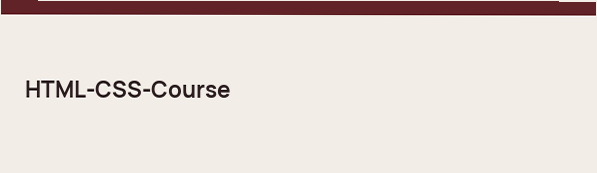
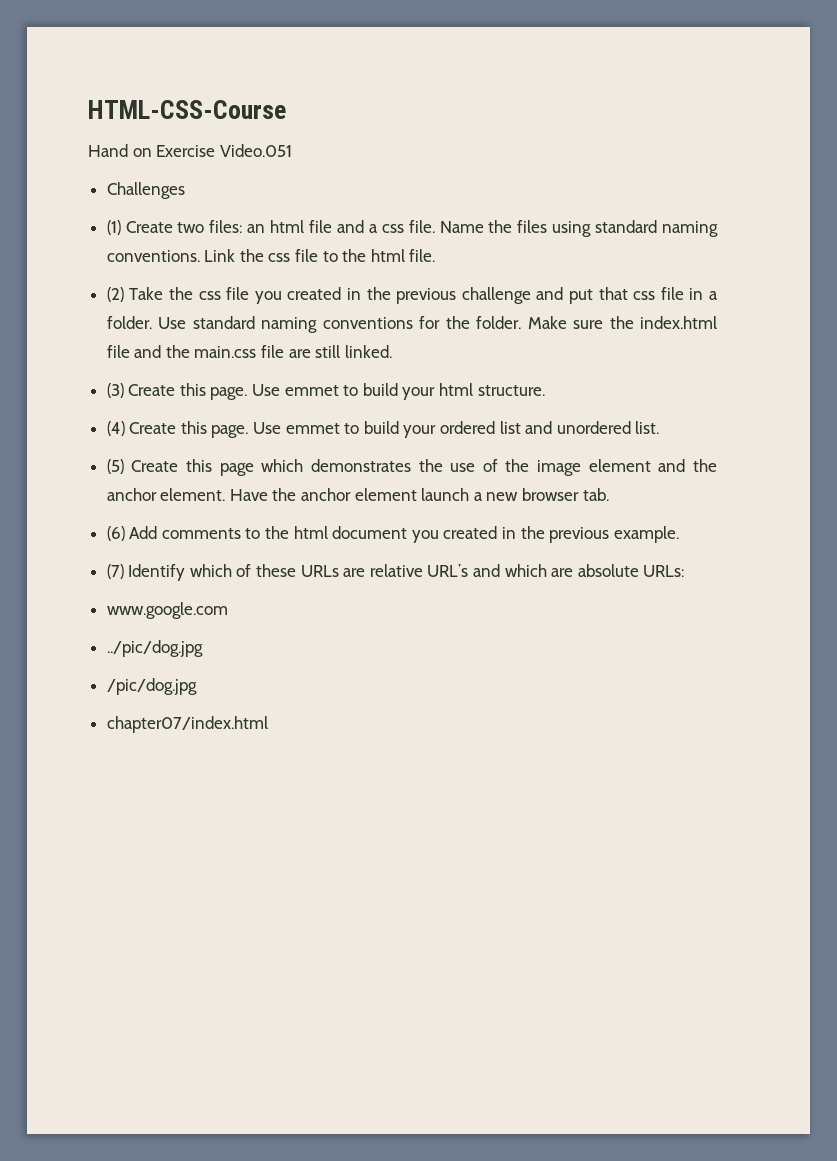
+ Hand on Exercise Video.051
+ Challenges
+ (1) Create two files: an html file and a css file. Name the files using standard naming conventions. Link the css file to the html file.
+ (2) Take the css file you created in the previous challenge and put that css file in a folder. Use standard naming conventions for the folder. Make sure the index.html file and the main.css file are still linked.
+ (3) Create this page. Use emmet to build your html structure.
+ (4) Create this page. Use emmet to build your ordered list and unordered list.
+ (5) Create this page which demonstrates the use of the image element and the anchor element. Have the anchor element launch a new browser tab.
+ (6) Add comments to the html document you created in the previous example.
+ (7) Identify which of these URLs are relative URL’s and which are absolute URLs:
+ www.google.com
+ ../pic/dog.jpg
+ /pic/dog.jpg
+ chapter07/index.html

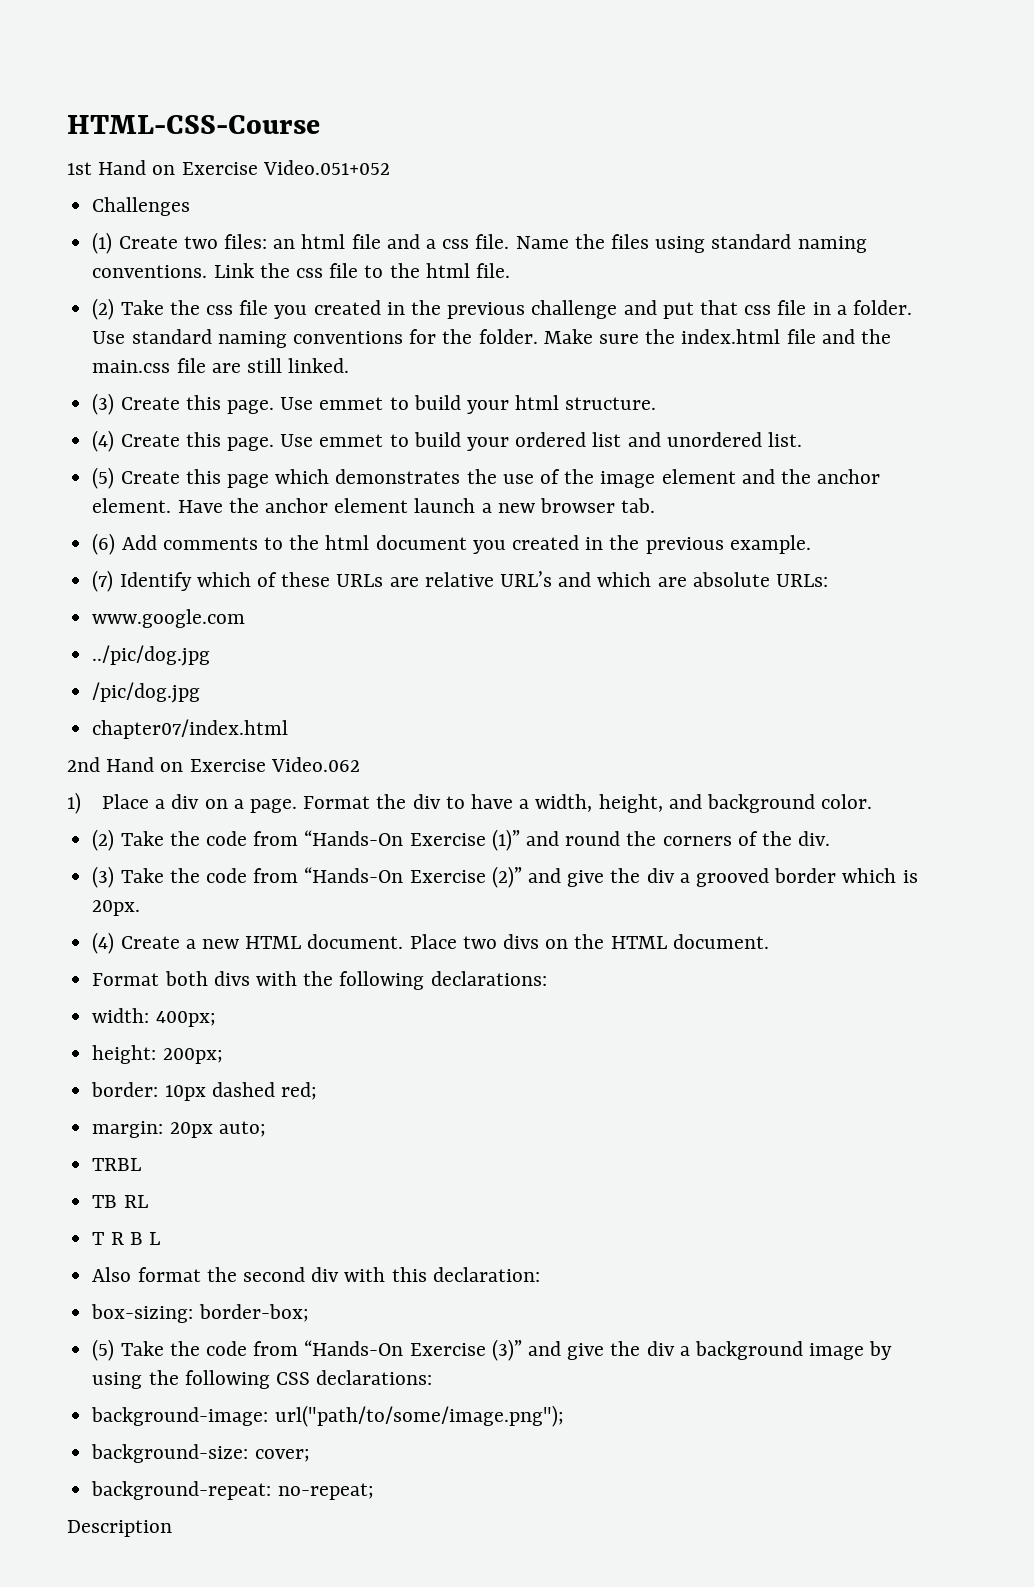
- Hand on Exercise Video.051
+ 1st Hand on Exercise Video.051+052
+ 2nd Hand on Exercise Video.062
+ 1) Place a div on a page. Format the div to have a width, height, and background color.
+ (2) Take the code from “Hands-On Exercise (1)” and round the corners of the div.
+ (3) Take the code from “Hands-On Exercise (2)” and give the div a grooved border which is 20px.
+ (4) Create a new HTML document. Place two divs on the HTML document.
+ Format both divs with the following declarations:
+ width: 400px;
+ height: 200px;
+ border: 10px dashed red;
+ margin: 20px auto;
+ TRBL
+ TB RL
+ T R B L
+ Also format the second div with this declaration:
+ box-sizing: border-box;
+ (5) Take the code from “Hands-On Exercise (3)” and give the div a background image by using the following CSS declarations:
+ background-image: url("path/to/some/image.png");
+ background-size: cover;
+ background-repeat: no-repeat;
+ Description

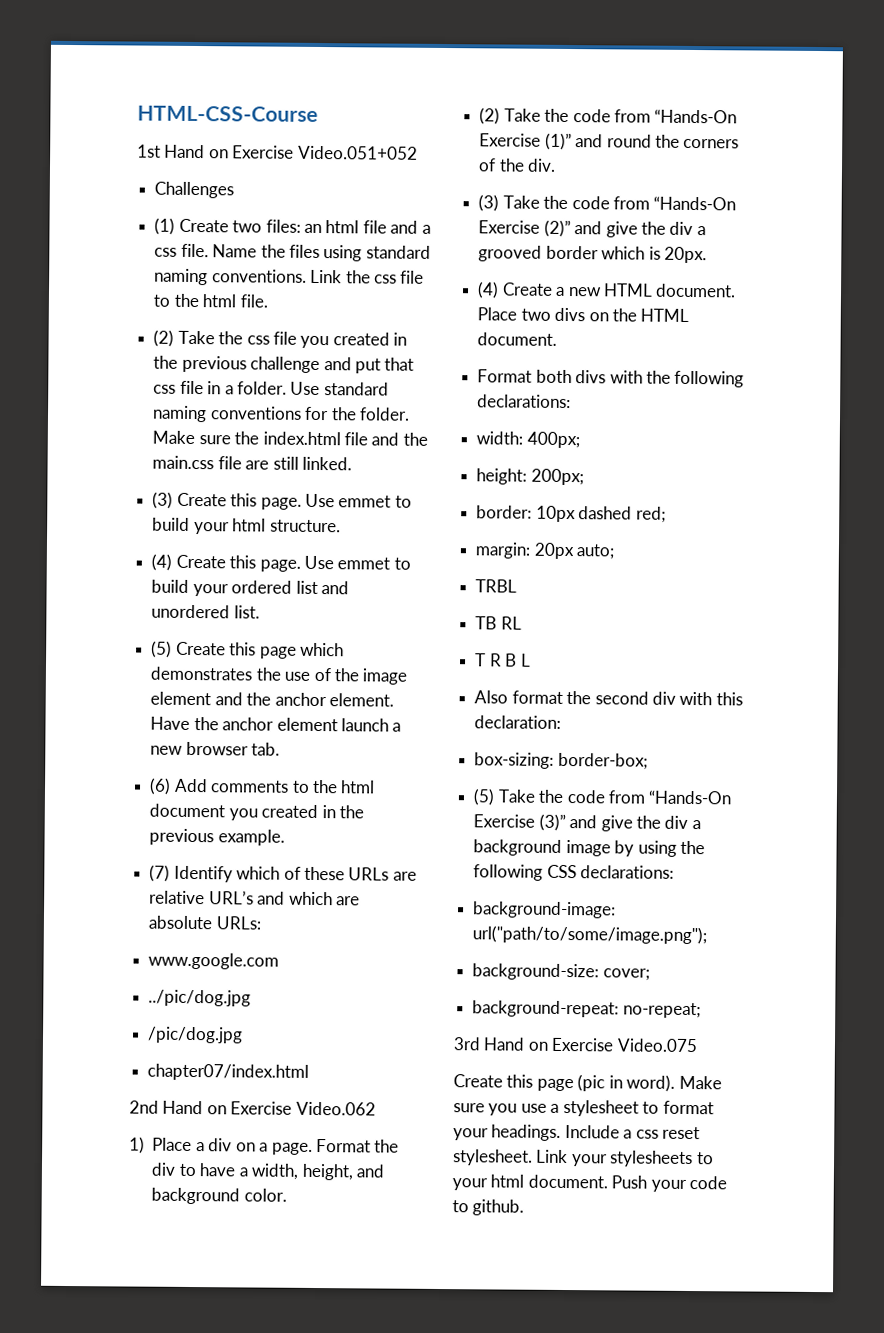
- Description
+ 3rd Hand on Exercise Video.075
+ Create this page (pic in word). Make sure you use a stylesheet to format your headings. Include a css reset stylesheet. Link your stylesheets to your html document. Push your code to github.

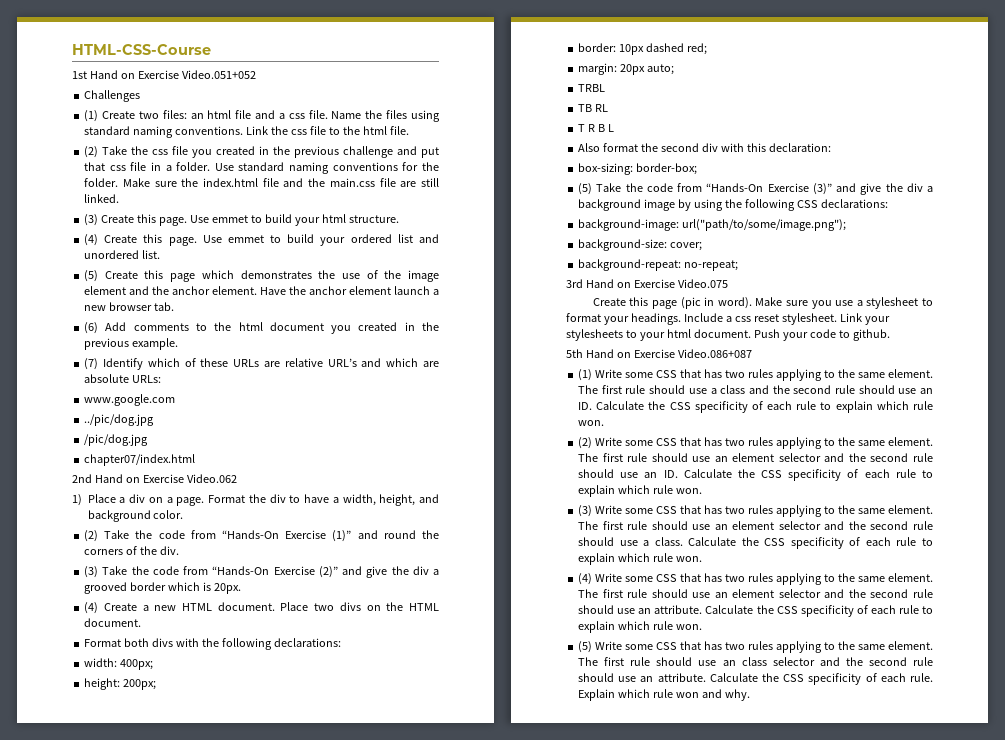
+ 5th Hand on Exercise Video.086+087
+ (1) Write some CSS that has two rules applying to the same element. The first rule should use a class and the second rule should use an ID. Calculate the CSS specificity of each rule to explain which rule won.
+ (2) Write some CSS that has two rules applying to the same element. The first rule should use an element selector and the second rule should use an ID. Calculate the CSS specificity of each rule to explain which rule won.
+ (3) Write some CSS that has two rules applying to the same element. The first rule should use an element selector and the second rule should use a class. Calculate the CSS specificity of each rule to explain which rule won.
+ (4) Write some CSS that has two rules applying to the same element. The first rule should use an element selector and the second rule should use an attribute. Calculate the CSS specificity of each rule to explain which rule won.
+ (5) Write some CSS that has two rules applying to the same element. The first rule should use an class selector and the second rule should use an attribute. Calculate the CSS specificity of each rule. Explain which rule won and why.

